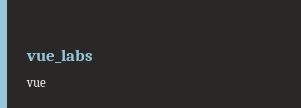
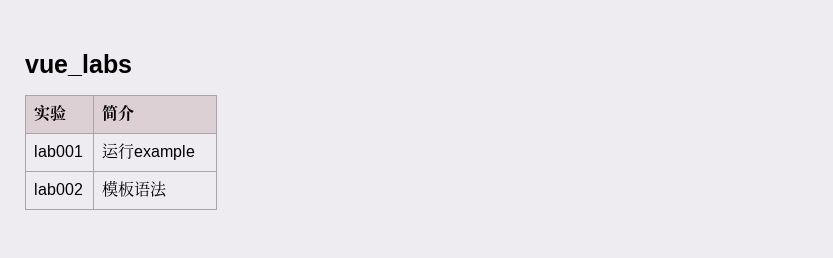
- vue
+ 实验 | 简介
+ lab001 | 运行example
+ lab002 | 模板语法

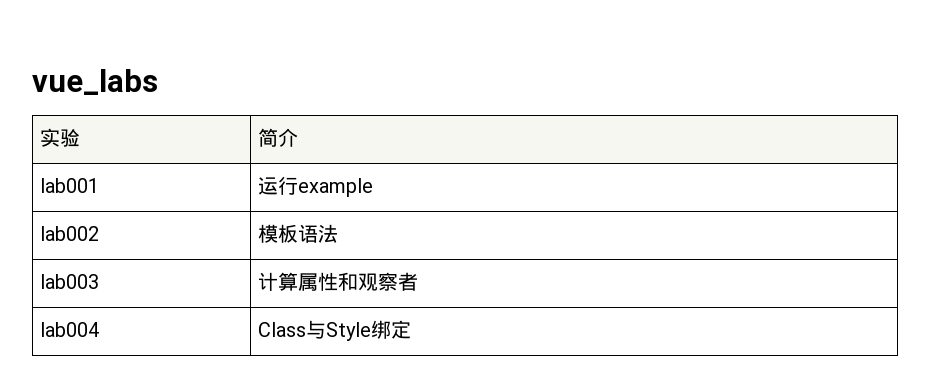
+ lab003 | 计算属性和观察者
+ lab004 | Class与Style绑定

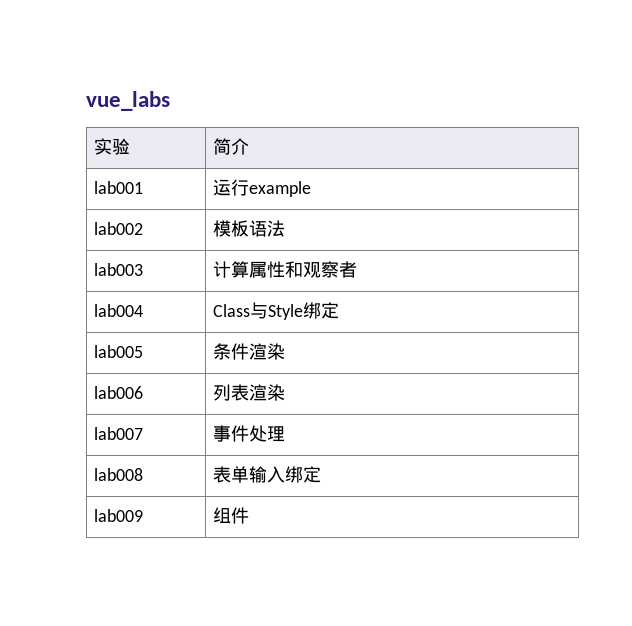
+ lab005 | 条件渲染
+ lab006 | 列表渲染
+ lab007 | 事件处理
+ lab008 | 表单输入绑定
+ lab009 | 组件

